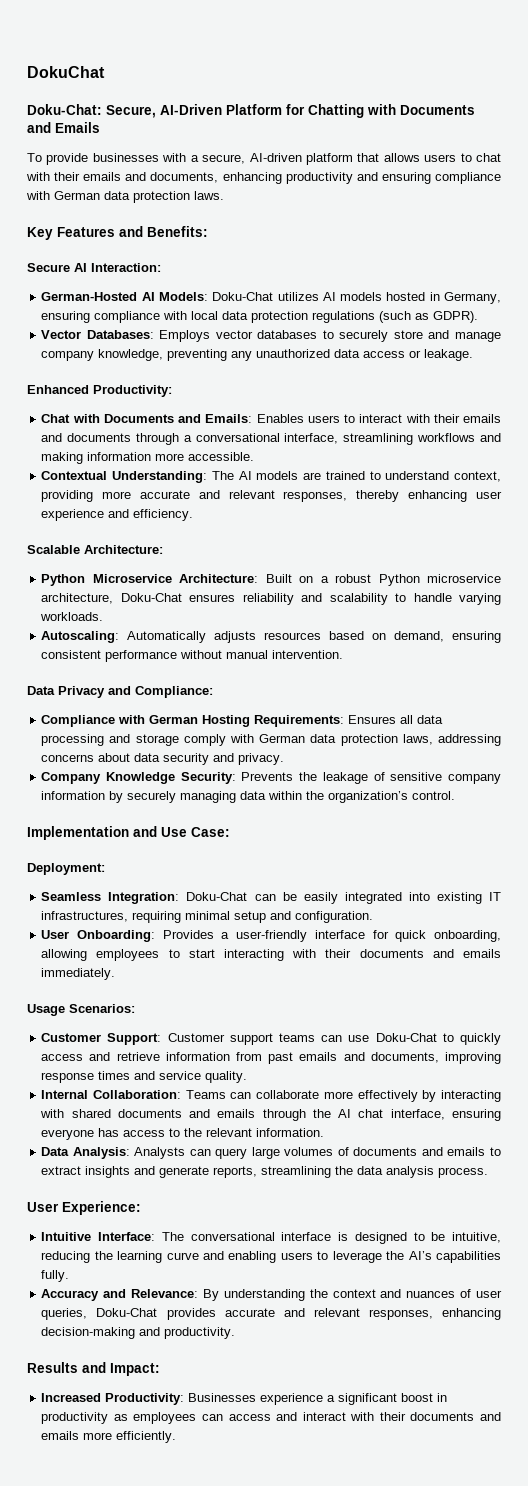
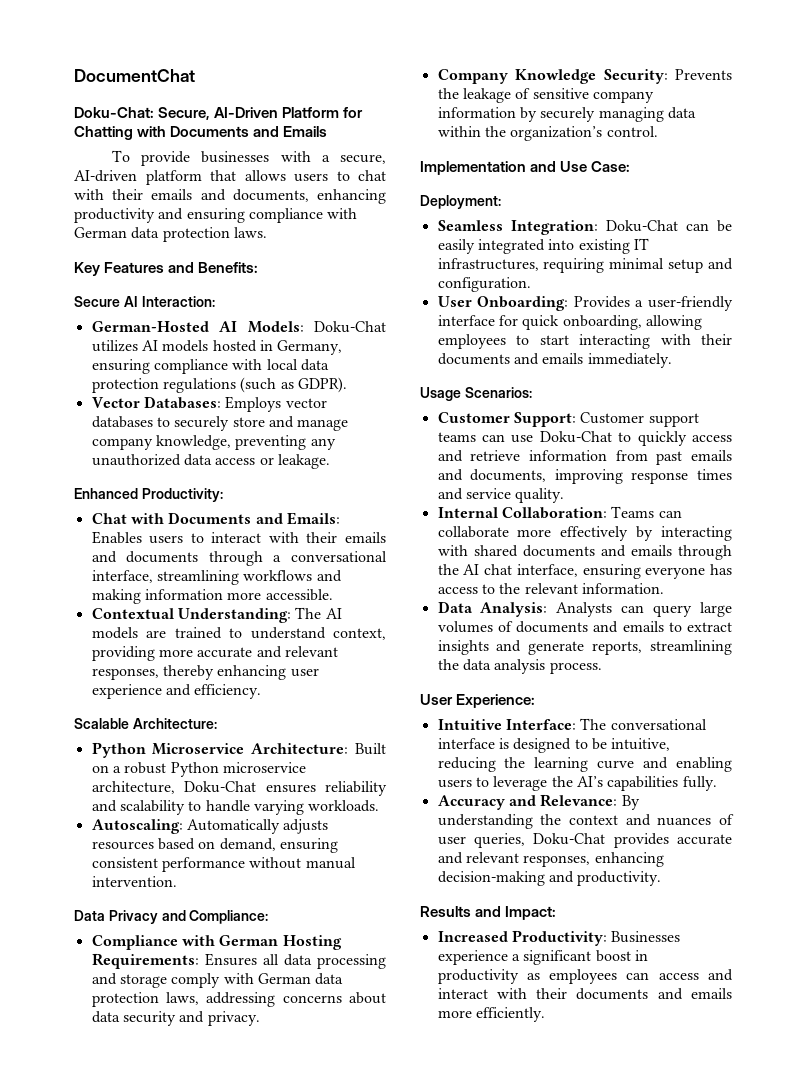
- DokuChat
+ DocumentChat

